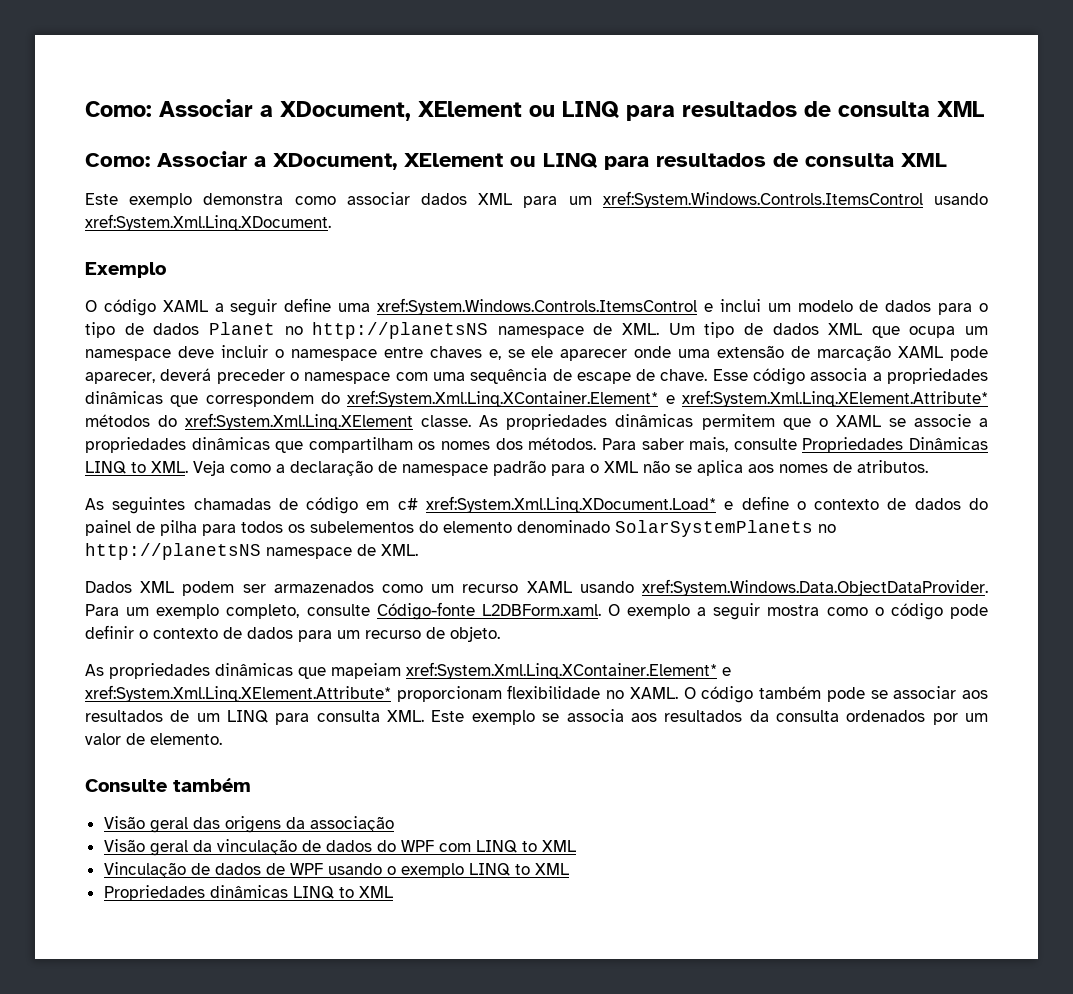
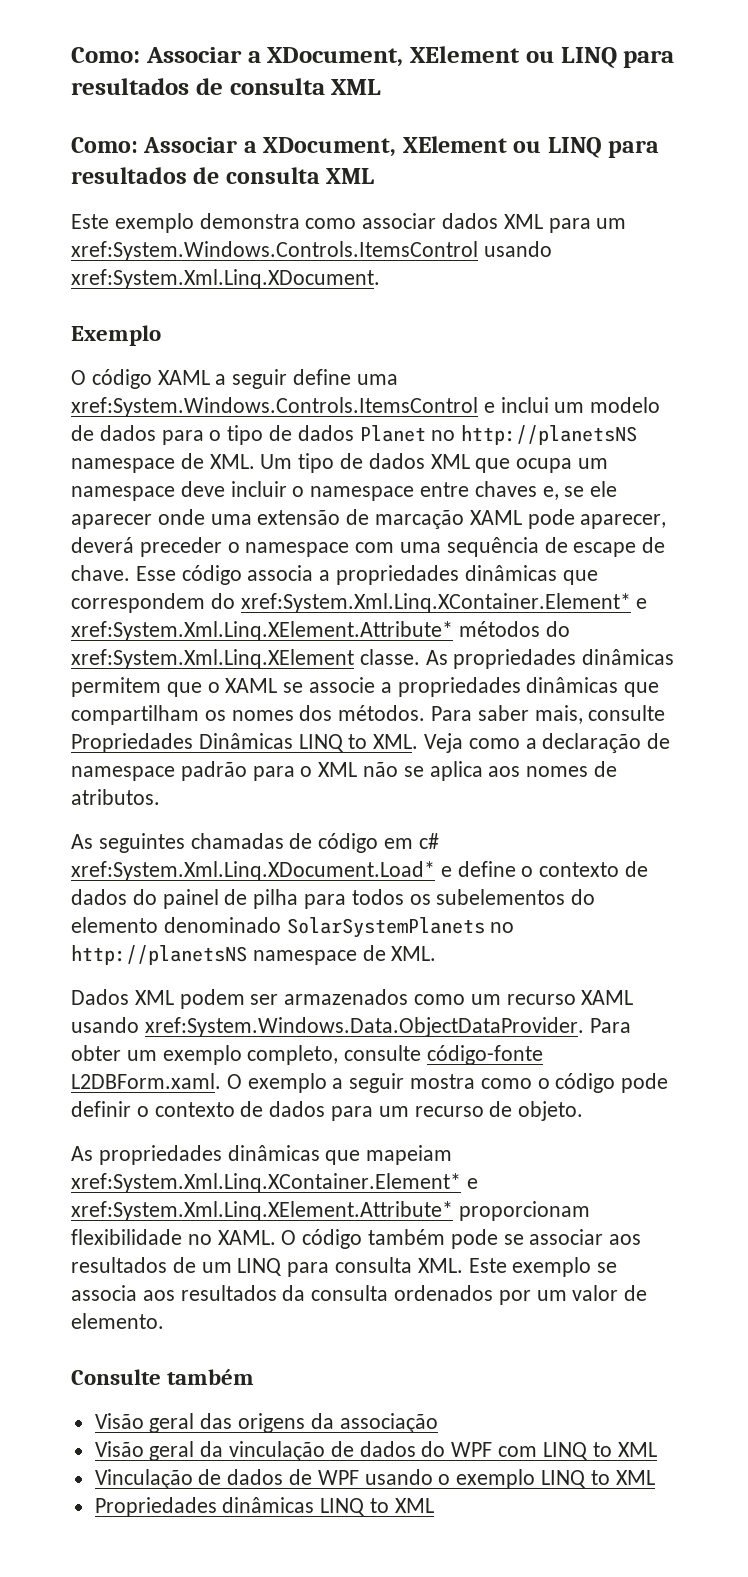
- Dados XML podem ser armazenados como um recurso XAML usando xref:System.Windows.Data.ObjectDataProvider. Para um exemplo completo, consulte Código-fonte L2DBForm.xaml. O exemplo a seguir mostra como o código pode definir o contexto de dados para um recurso de objeto.
+ Dados XML podem ser armazenados como um recurso XAML usando xref:System.Windows.Data.ObjectDataProvider. Para obter um exemplo completo, consulte código-fonte L2DBForm.xaml. O exemplo a seguir mostra como o código pode definir o contexto de dados para um recurso de objeto.

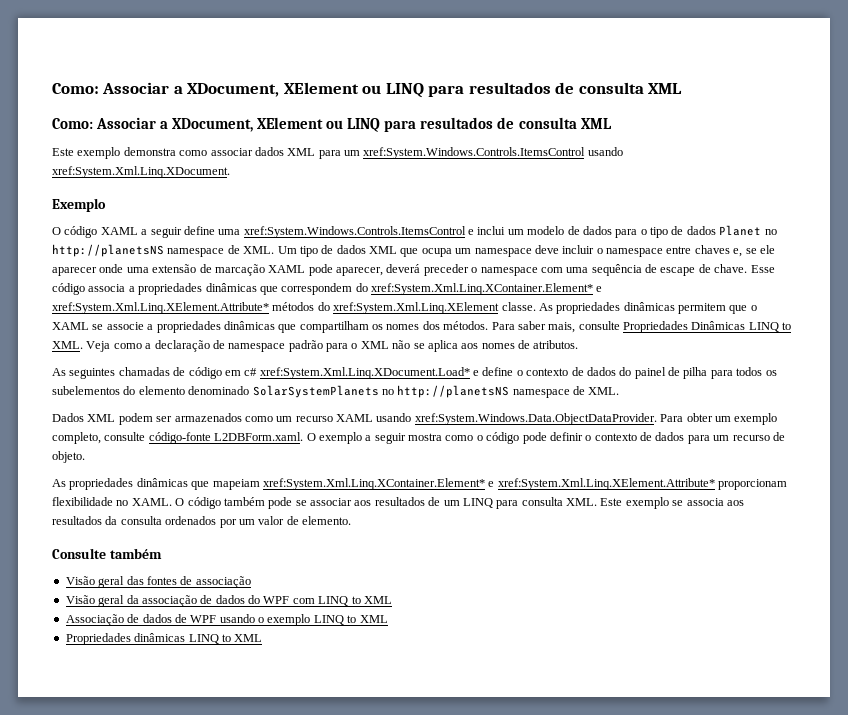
- Visão geral das origens da associação
+ Visão geral das fontes de associação
- Visão geral da vinculação de dados do WPF com LINQ to XML
+ Visão geral da associação de dados do WPF com LINQ to XML
- Vinculação de dados de WPF usando o exemplo LINQ to XML
+ Associação de dados de WPF usando o exemplo LINQ to XML

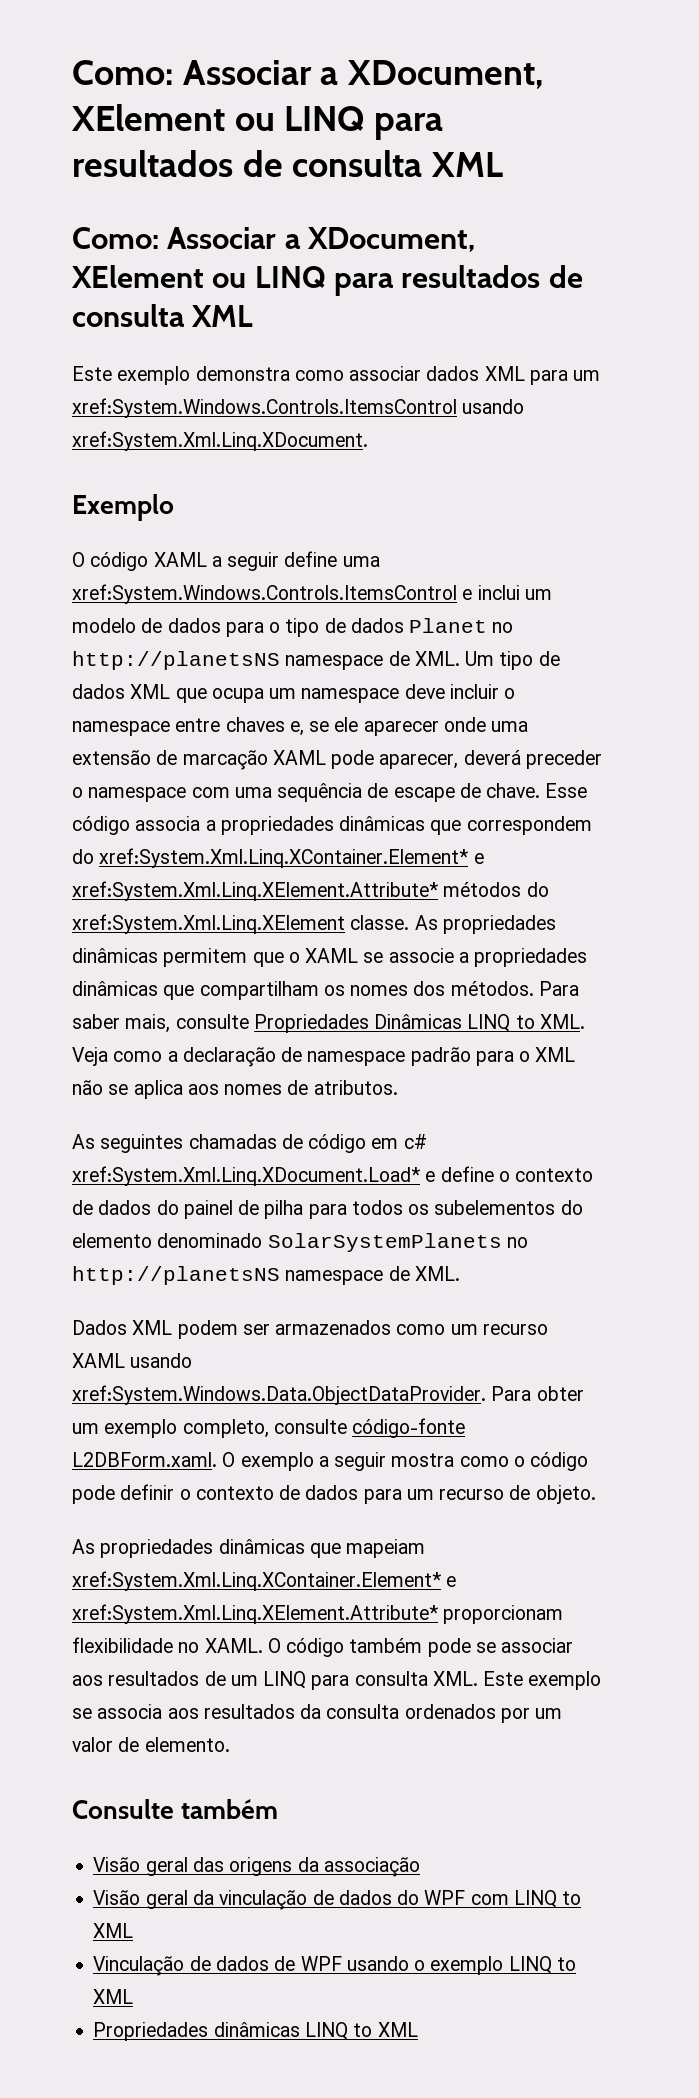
- Visão geral das fontes de associação
+ Visão geral das origens da associação
- Visão geral da associação de dados do WPF com LINQ to XML
+ Visão geral da vinculação de dados do WPF com LINQ to XML
- Associação de dados de WPF usando o exemplo LINQ to XML
+ Vinculação de dados de WPF usando o exemplo LINQ to XML

